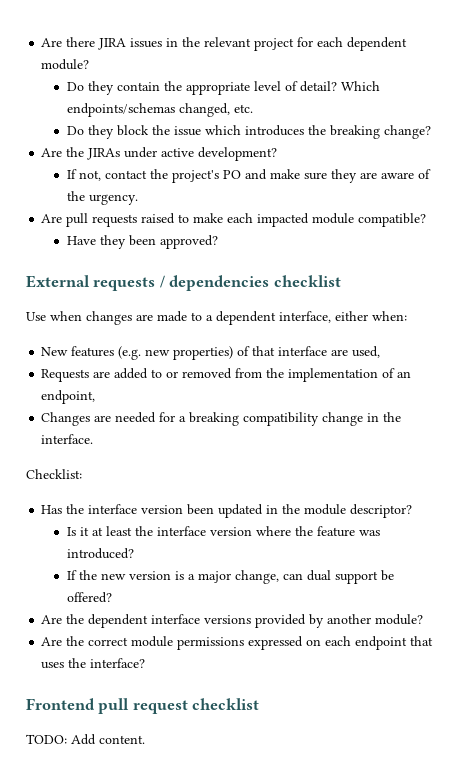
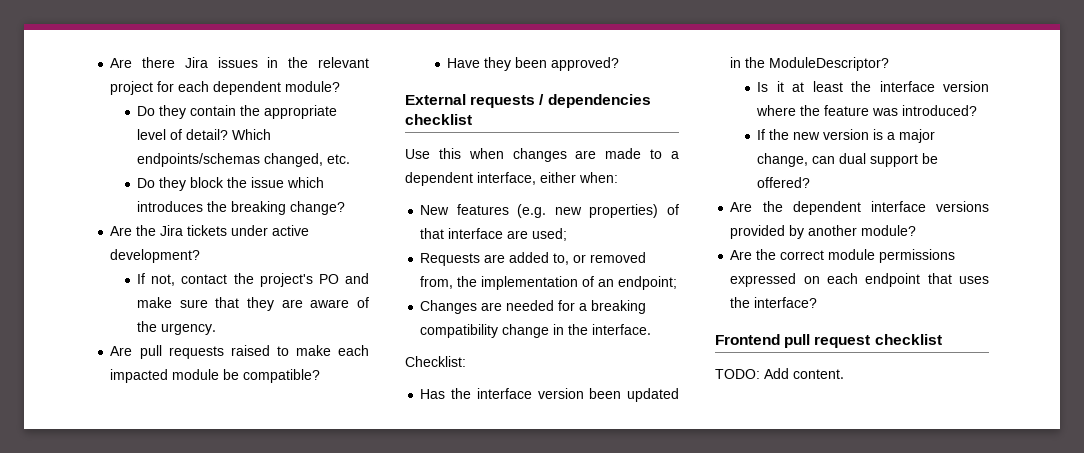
- Are there JIRA issues in the relevant project for each dependent module?
+ Are there Jira issues in the relevant project for each dependent module?
- Are the JIRAs under active development?
+ Are the Jira tickets under active development?
- If not, contact the project's PO and make sure they are aware of the urgency.
+ If not, contact the project's PO and make sure that they are aware of the urgency.
- Are pull requests raised to make each impacted module compatible?
+ Are pull requests raised to make each impacted module be compatible?
- Use when changes are made to a dependent interface, either when:
+ Use this when changes are made to a dependent interface, either when:
- New features (e.g. new properties) of that interface are used,
+ New features (e.g. new properties) of that interface are used;
- Requests are added to or removed from the implementation of an endpoint,
+ Requests are added to, or removed from, the implementation of an endpoint;
- Has the interface version been updated in the module descriptor?
+ Has the interface version been updated in the ModuleDescriptor?

